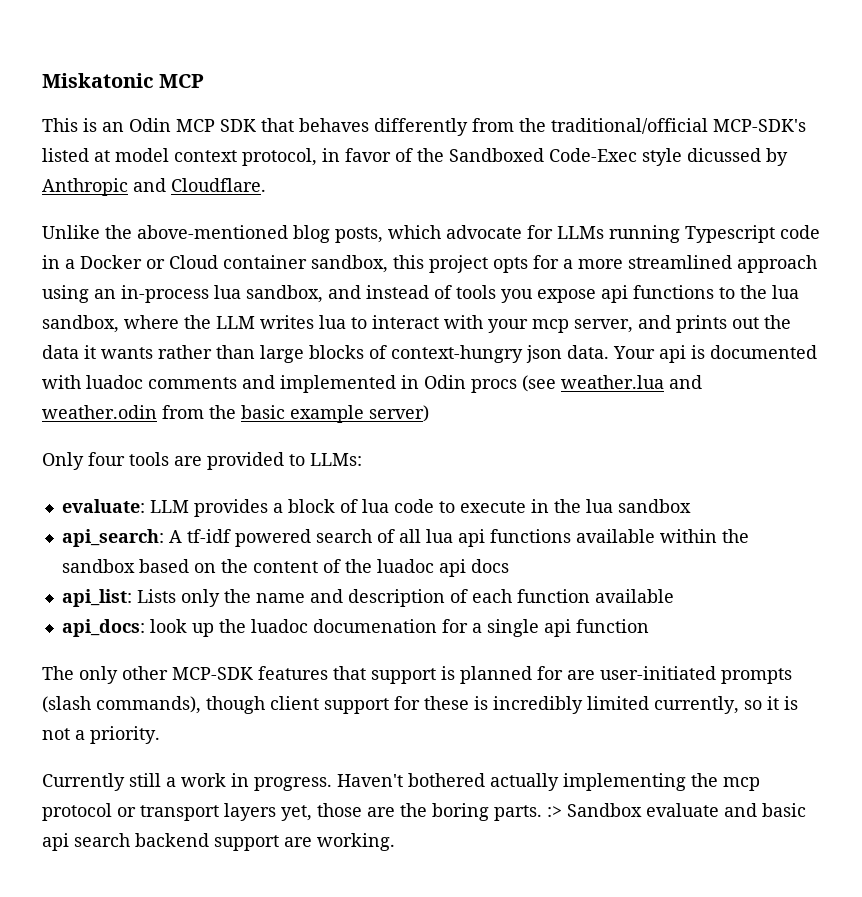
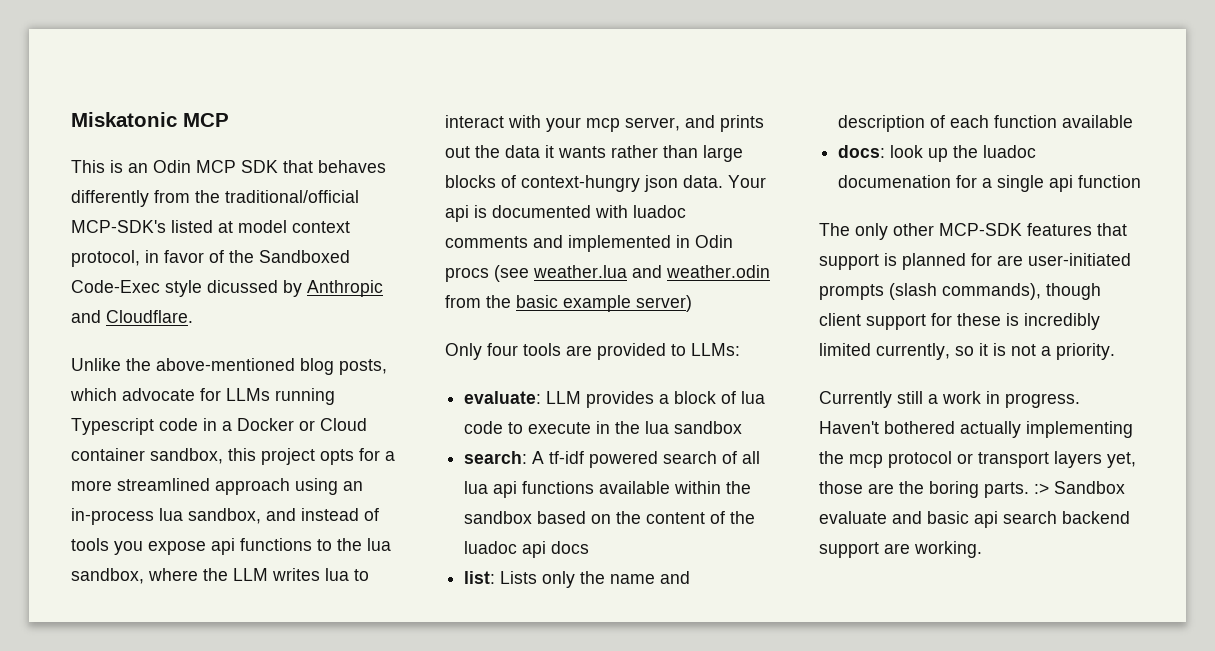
- api_search: A tf-idf powered search of all lua api functions available within the sandbox based on the content of the luadoc api docs
+ search: A tf-idf powered search of all lua api functions available within the sandbox based on the content of the luadoc api docs
- api_list: Lists only the name and description of each function available
+ list: Lists only the name and description of each function available
- api_docs: look up the luadoc documenation for a single api function
+ docs: look up the luadoc documenation for a single api function

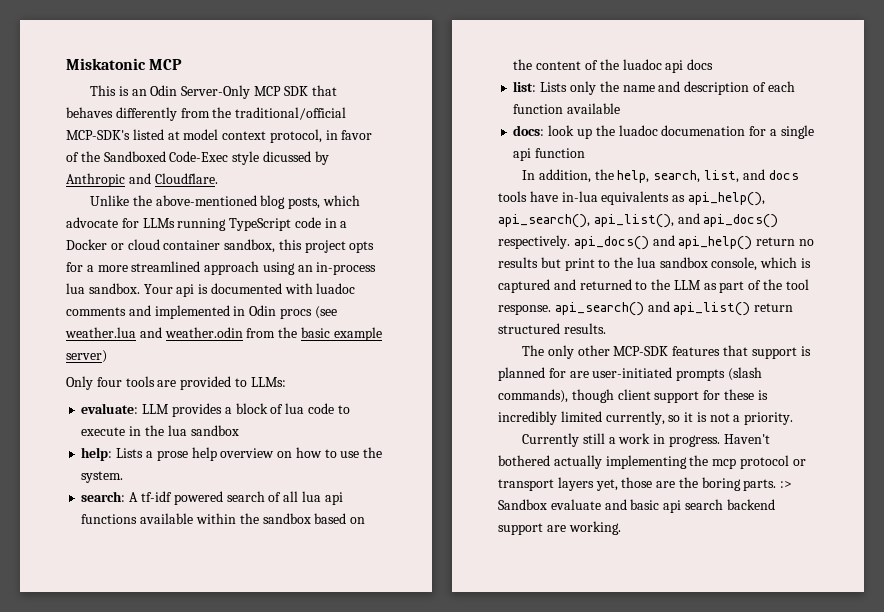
- This is an Odin MCP SDK that behaves differently from the traditional/official MCP-SDK's listed at model context protocol, in favor of the Sandboxed Code-Exec style dicussed by Anthropic and Cloudflare.
+ This is an Odin Server-Only MCP SDK that behaves differently from the traditional/official MCP-SDK's listed at model context protocol, in favor of the Sandboxed Code-Exec style dicussed by Anthropic and Cloudflare.
- Unlike the above-mentioned blog posts, which advocate for LLMs running Typescript code in a Docker or Cloud container sandbox, this project opts for a more streamlined approach using an in-process lua sandbox, and instead of tools you expose api functions to the lua sandbox, where the LLM writes lua to interact with your mcp server, and prints out the data it wants rather than large blocks of context-hungry json data.
+ Unlike the above-mentioned blog posts, which advocate for LLMs running TypeScript code in a Docker or cloud container sandbox, this project opts for a more streamlined approach using an in-process lua sandbox.
+ help: Lists a prose help overview on how to use the system.
+ In addition, the help, search, list, and docs tools have in-lua equivalents as api_help(), api_search(), api_list(), and api_docs() respectively. api_docs() and api_help() return no results but print to the lua sandbox console, which is captured and returned to the LLM as part of the tool response. api_search() and api_list() return structured results.

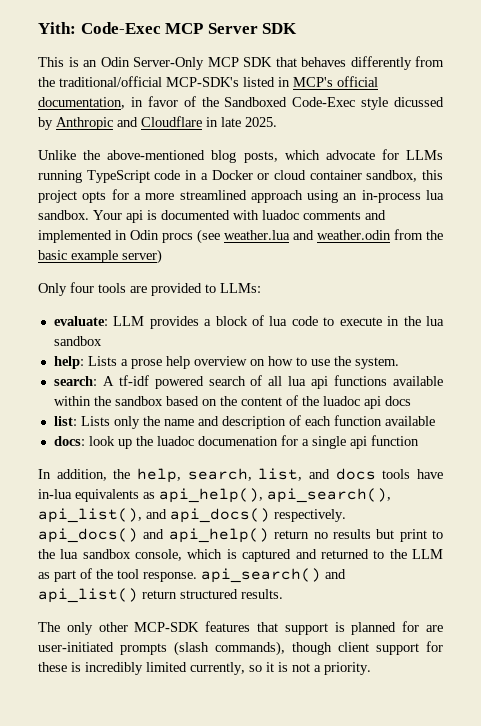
- Miskatonic MCP
+ Yith: Code-Exec MCP Server SDK
- This is an Odin Server-Only MCP SDK that behaves differently from the traditional/official MCP-SDK's listed at model context protocol, in favor of the Sandboxed Code-Exec style dicussed by Anthropic and Cloudflare.
+ This is an Odin Server-Only MCP SDK that behaves differently from the traditional/official MCP-SDK's listed in MCP's official documentation, in favor of the Sandboxed Code-Exec style dicussed by Anthropic and Cloudflare in late 2025.
- Currently still a work in progress. Haven't bothered actually implementing the mcp protocol or transport layers yet, those are the boring parts. :> Sandbox evaluate and basic api search backend support are working.

